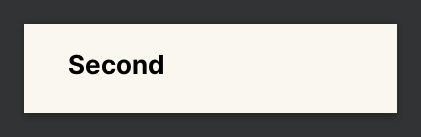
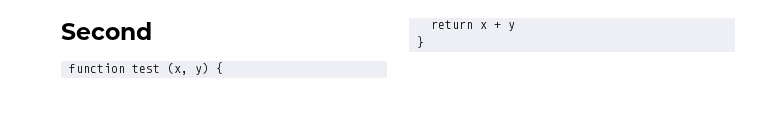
+ function test (x, y) {
+ return x + y
+ }

